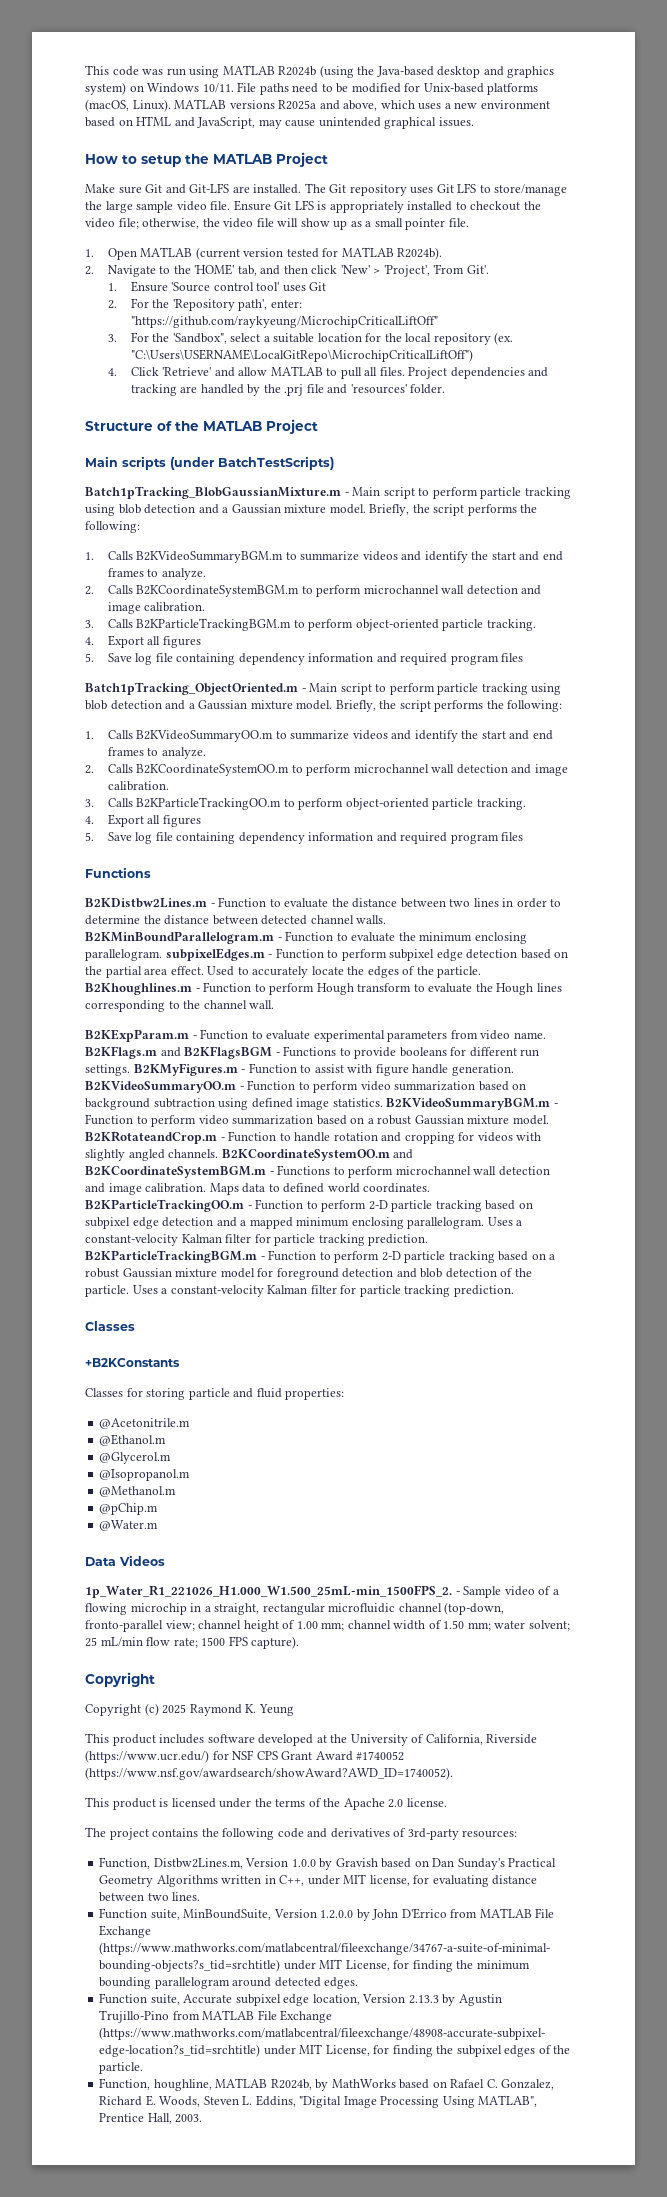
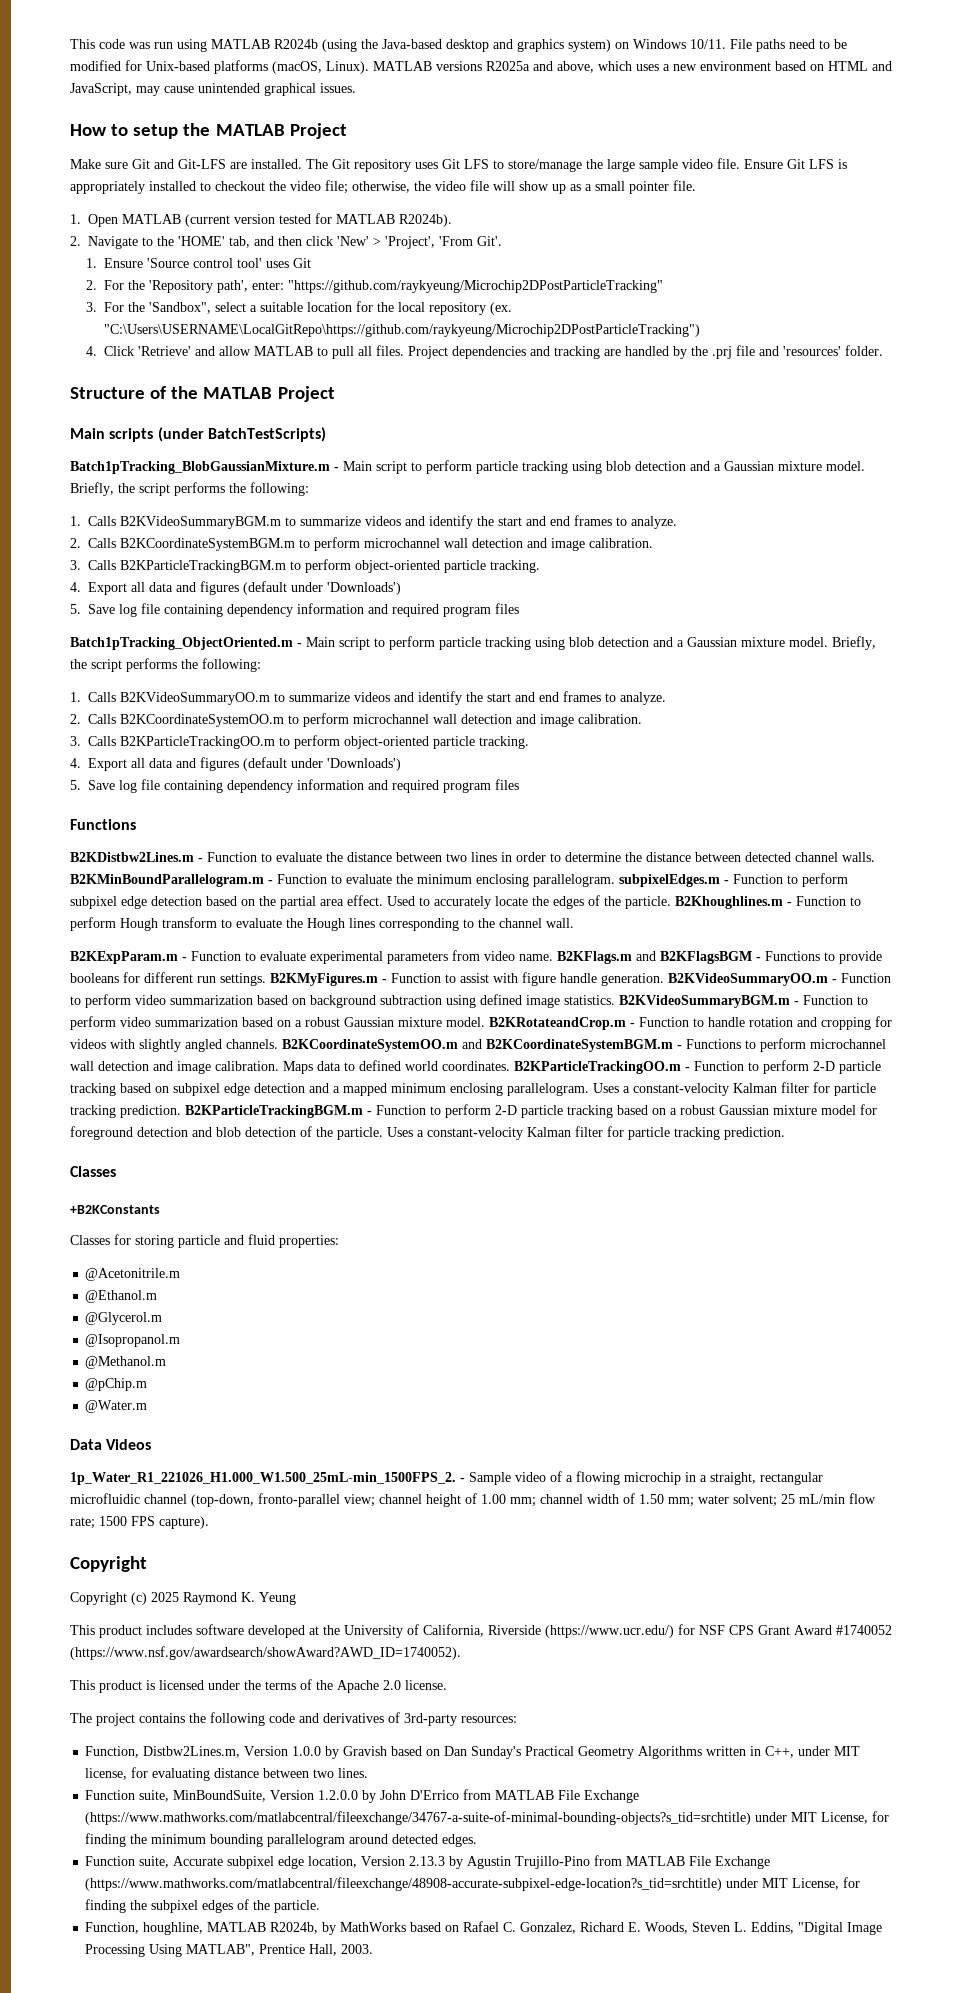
- 2. For the 'Repository path', enter: "https://github.com/raykyeung/MicrochipCriticalLiftOff"
+ 2. For the 'Repository path', enter: "https://github.com/raykyeung/Microchip2DPostParticleTracking"
- "C:\Users\USERNAME\LocalGitRepo\MicrochipCriticalLiftOff")
+ "C:\Users\USERNAME\LocalGitRepo\https://github.com/raykyeung/Microchip2DPostParticleTracking")
  3. Calls B2KParticleTrackingBGM.m to perform object-oriented particle tracking.
- 4. Export all figures
+ 4. Export all data and figures (default under 'Downloads')
  3. Calls B2KParticleTrackingOO.m to perform object-oriented particle tracking.
- 4. Export all figures
+ 4. Export all data and figures (default under 'Downloads')

